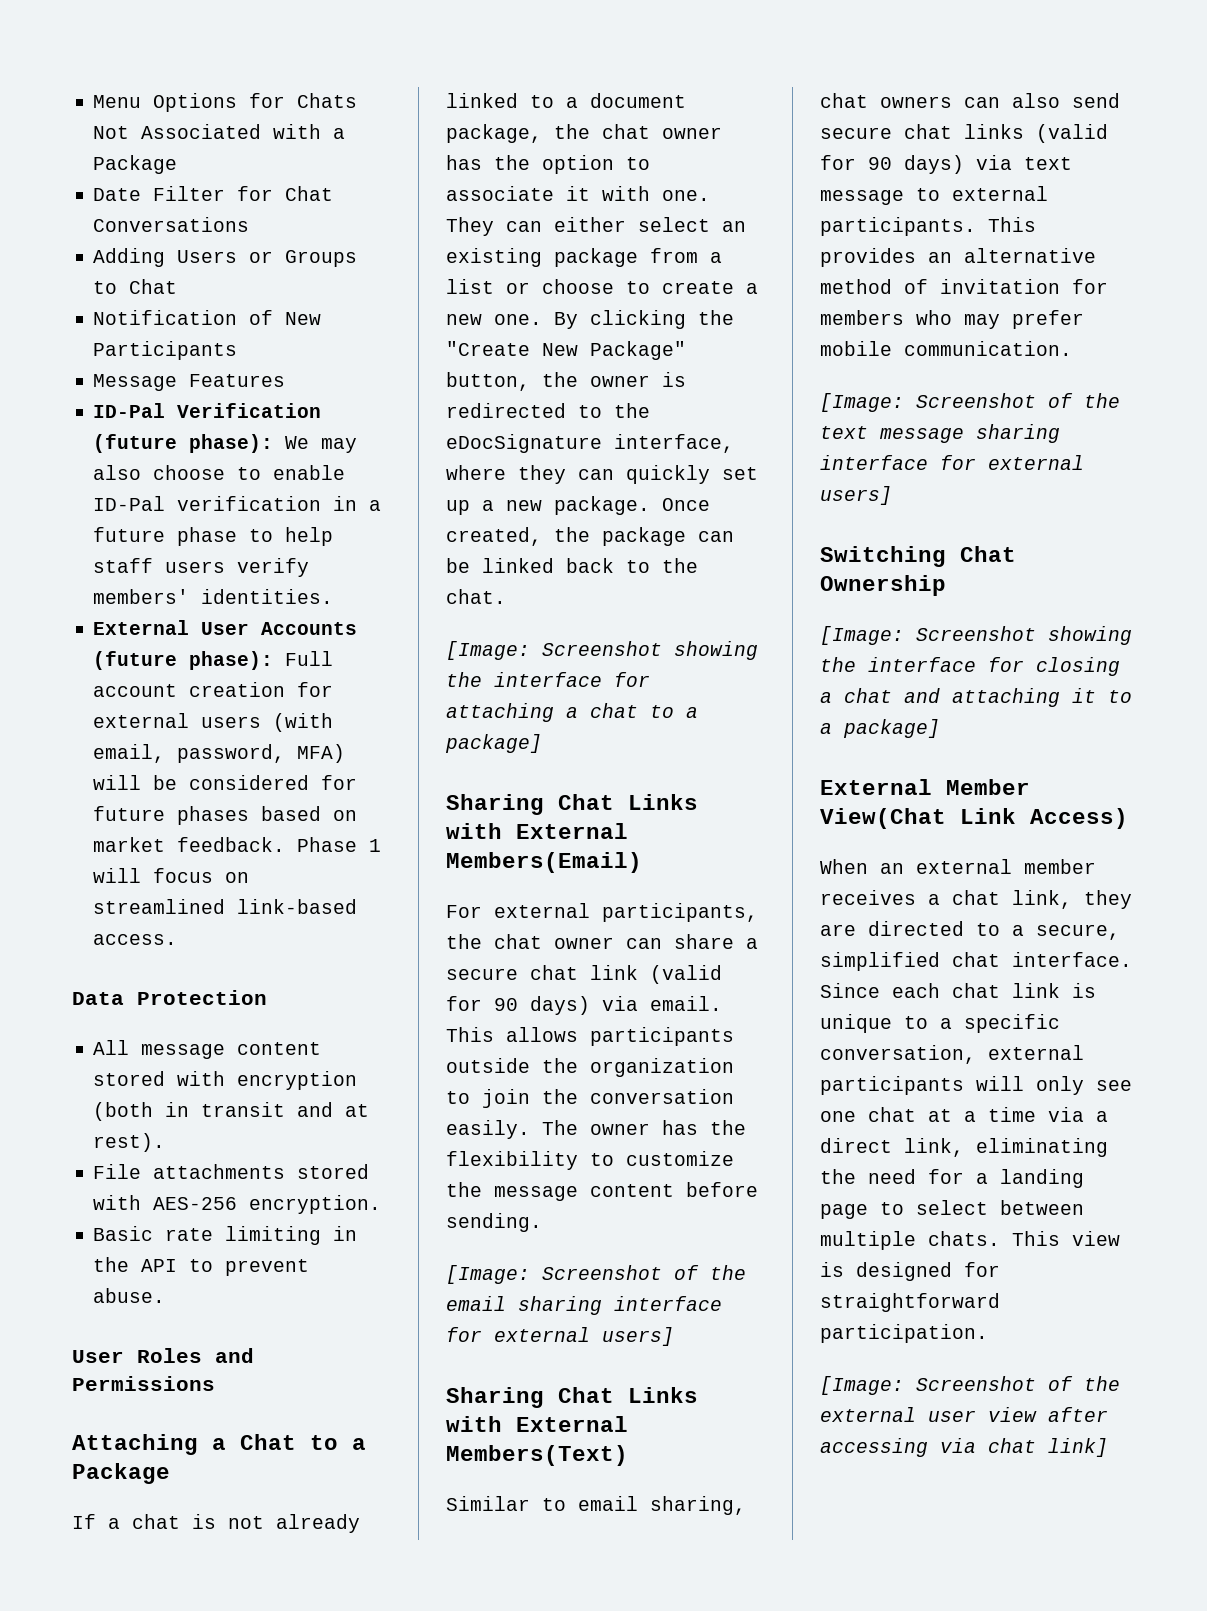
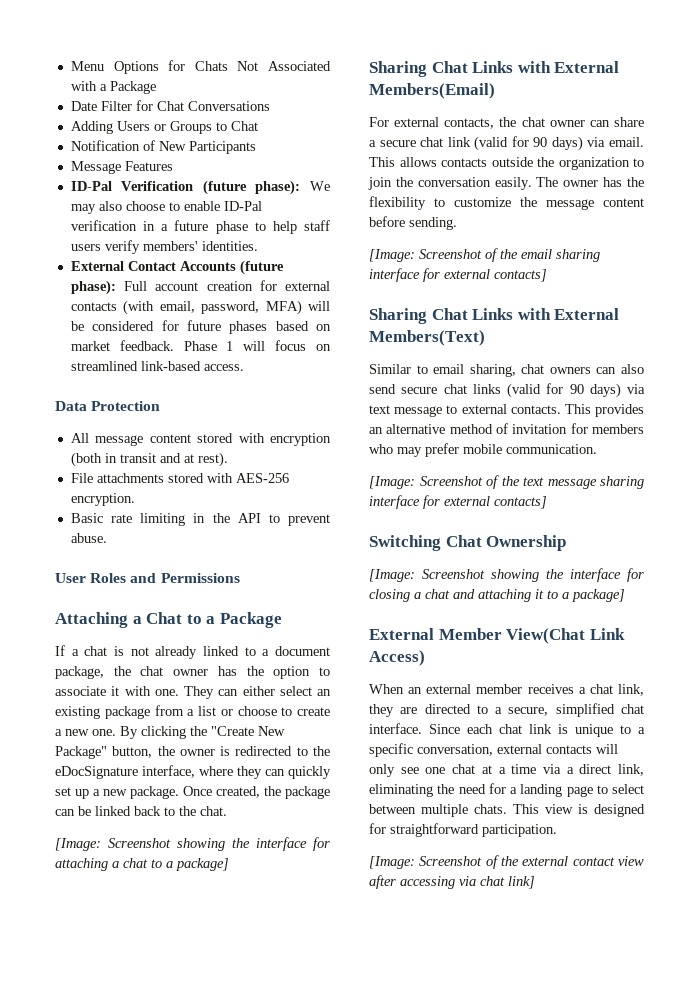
- External User Accounts (future phase): Full account creation for external users (with email, password, MFA) will be considered for future phases based on market feedback.
+ External Contact Accounts (future phase): Full account creation for external contacts (with email, password, MFA) will be considered for future phases based on market feedback.
- For external participants, the chat owner can share a secure chat link (valid for 90 days) via email.
+ For external contacts, the chat owner can share a secure chat link (valid for 90 days) via email.
- This allows participants outside the organization to join the conversation easily.
+ This allows contacts outside the organization to join the conversation easily.
- [Image: Screenshot of the email sharing interface for external users]
+ [Image: Screenshot of the email sharing interface for external contacts]
- Similar to email sharing, chat owners can also send secure chat links (valid for 90 days) via text message to external participants.
+ Similar to email sharing, chat owners can also send secure chat links (valid for 90 days) via text message to external contacts.
- [Image: Screenshot of the text message sharing interface for external users]
+ [Image: Screenshot of the text message sharing interface for external contacts]
- Since each chat link is unique to a specific conversation, external participants will only see one chat at a time via a direct link, eliminating the need for a landing page to select between multiple chats.
+ Since each chat link is unique to a specific conversation, external contacts will only see one chat at a time via a direct link, eliminating the need for a landing page to select between multiple chats.
- [Image: Screenshot of the external user view after accessing via chat link]
+ [Image: Screenshot of the external contact view after accessing via chat link]

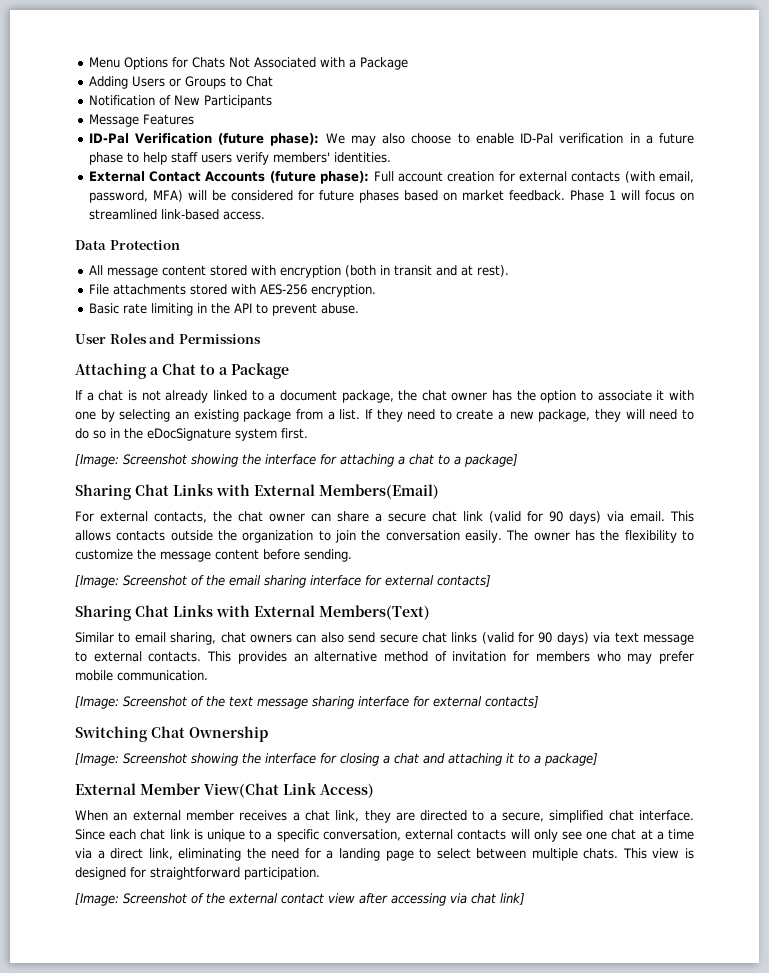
- Date Filter for Chat Conversations
- If a chat is not already linked to a document package, the chat owner has the option to associate it with one. They can either select an existing package from a list or choose to create a new one. By clicking the "Create New Package" button, the owner is redirected to the eDocSignature interface, where they can quickly set up a new package. Once created, the package can be linked back to the chat.
+ If a chat is not already linked to a document package, the chat owner has the option to associate it with one by selecting an existing package from a list. If they need to create a new package, they will need to do so in the eDocSignature system first.

